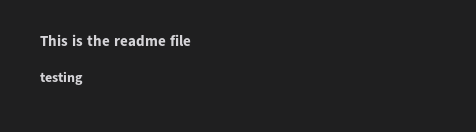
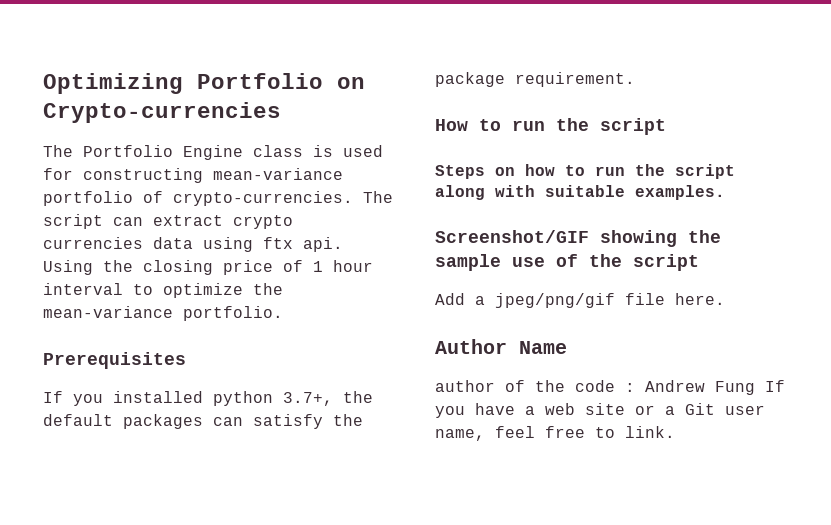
- This is the readme file
- testing
+ Optimizing Portfolio on Crypto-currencies
+ The Portfolio Engine class is used for constructing mean-variance portfolio of crypto-currencies. The script can extract crypto currencies data using ftx api. Using the closing price of 1 hour interval to optimize the mean-variance portfolio.
+ Prerequisites
+ If you installed python 3.7+, the default packages can satisfy the package requirement.
+ How to run the script
+ Steps on how to run the script along with suitable examples.
+ Screenshot/GIF showing the sample use of the script
+ Add a jpeg/png/gif file here.
+ Author Name
+ author of the code : Andrew Fung If you have a web site or a Git user name, feel free to link.

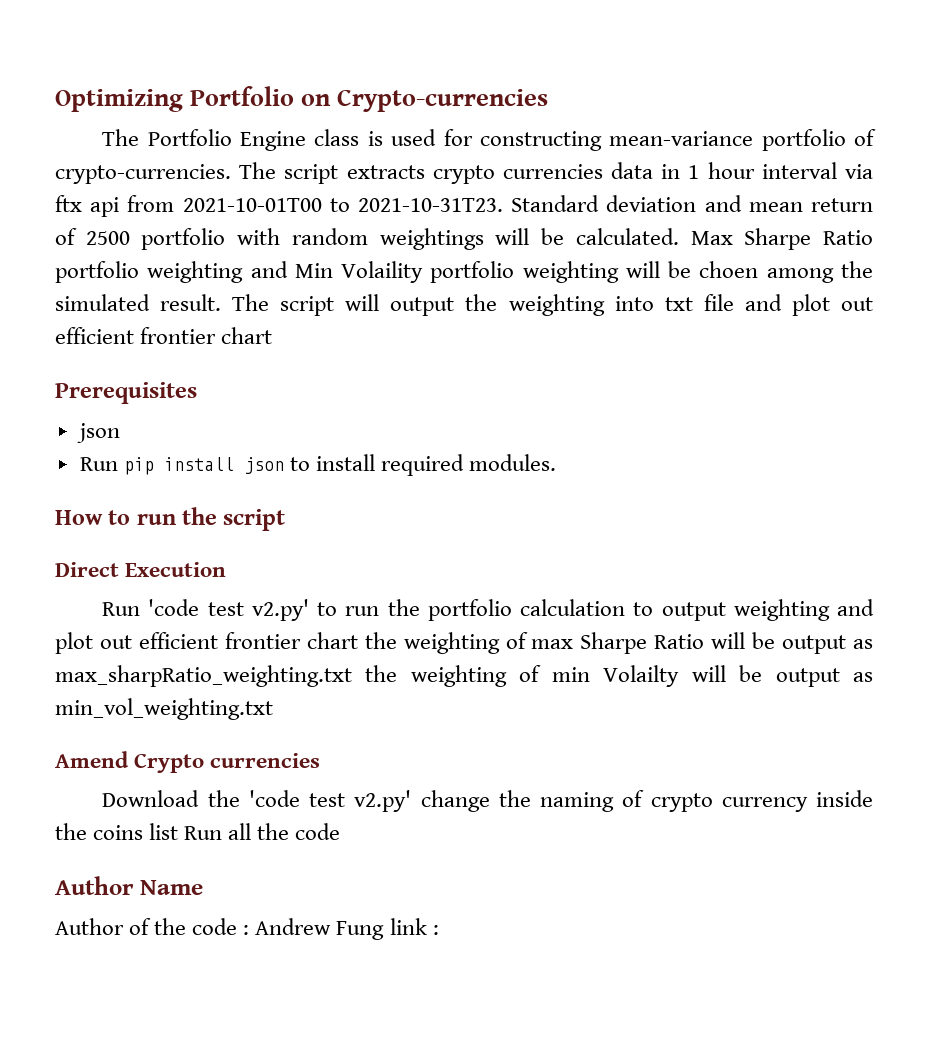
- The script can extract crypto currencies data using ftx api. Using the closing price of 1 hour interval to optimize the mean-variance portfolio.
+ The script extracts crypto currencies data in 1 hour interval via ftx api from 2021-10-01T00 to 2021-10-31T23. Standard deviation and mean return of 2500 portfolio with random weightings will be calculated. Max Sharpe Ratio portfolio weighting and Min Volaility portfolio weighting will be choen among the simulated result. The script will output the weighting into txt file and plot out efficient frontier chart
  Prerequisites
- If you installed python 3.7+, the default packages can satisfy the package requirement.
+ json
+ Run pip install json to install required modules.
- Steps on how to run the script along with suitable examples.
- Screenshot/GIF showing the sample use of the script
- Add a jpeg/png/gif file here.
+ Direct Execution
+ Run 'code test v2.py' to run the portfolio calculation to output weighting and plot out efficient frontier chart the weighting of max Sharpe Ratio will be output as max_sharpRatio_weighting.txt the weighting of min Volailty will be output as min_vol_weighting.txt
+ Amend Crypto currencies
+ Download the 'code test v2.py' change the naming of crypto currency inside the coins list Run all the code
- author of the code : Andrew Fung If you have a web site or a Git user name, feel free to link.
+ Author of the code : Andrew Fung link :

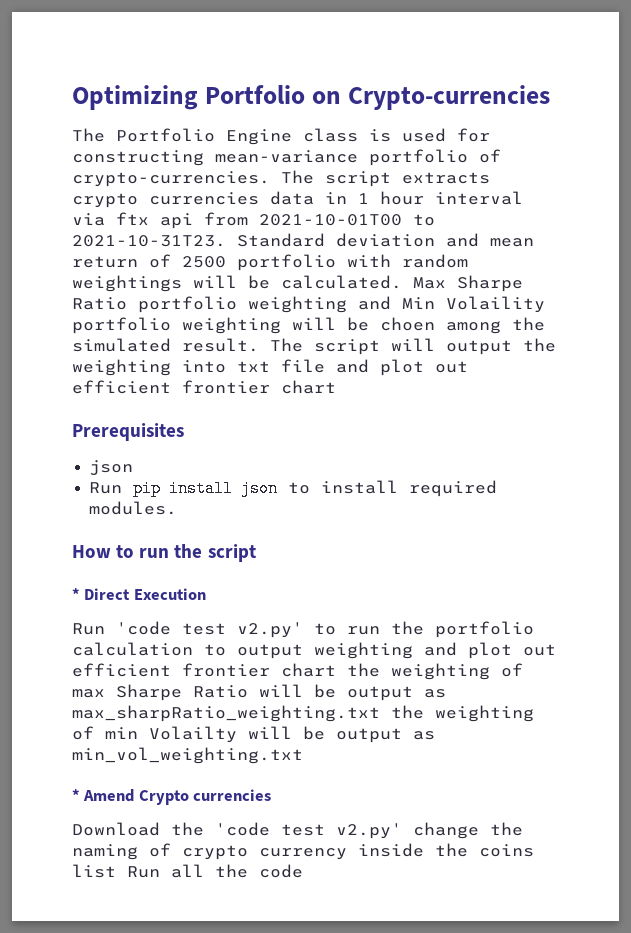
- Direct Execution
+ * Direct Execution
- Amend Crypto currencies
+ * Amend Crypto currencies
- Author Name
- Author of the code : Andrew Fung link :

